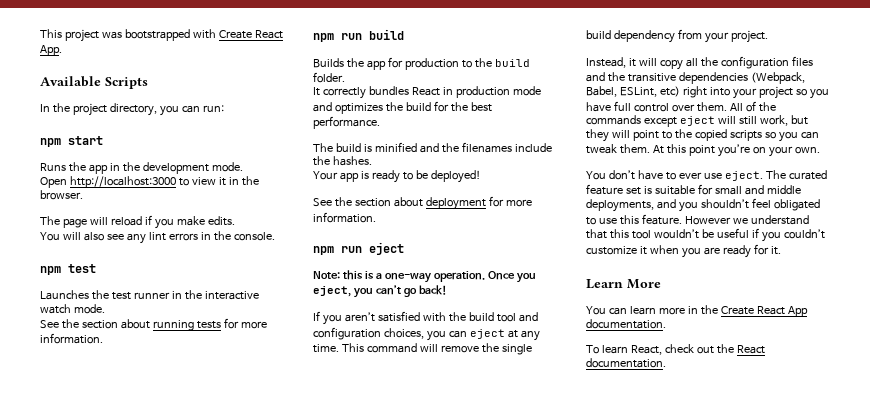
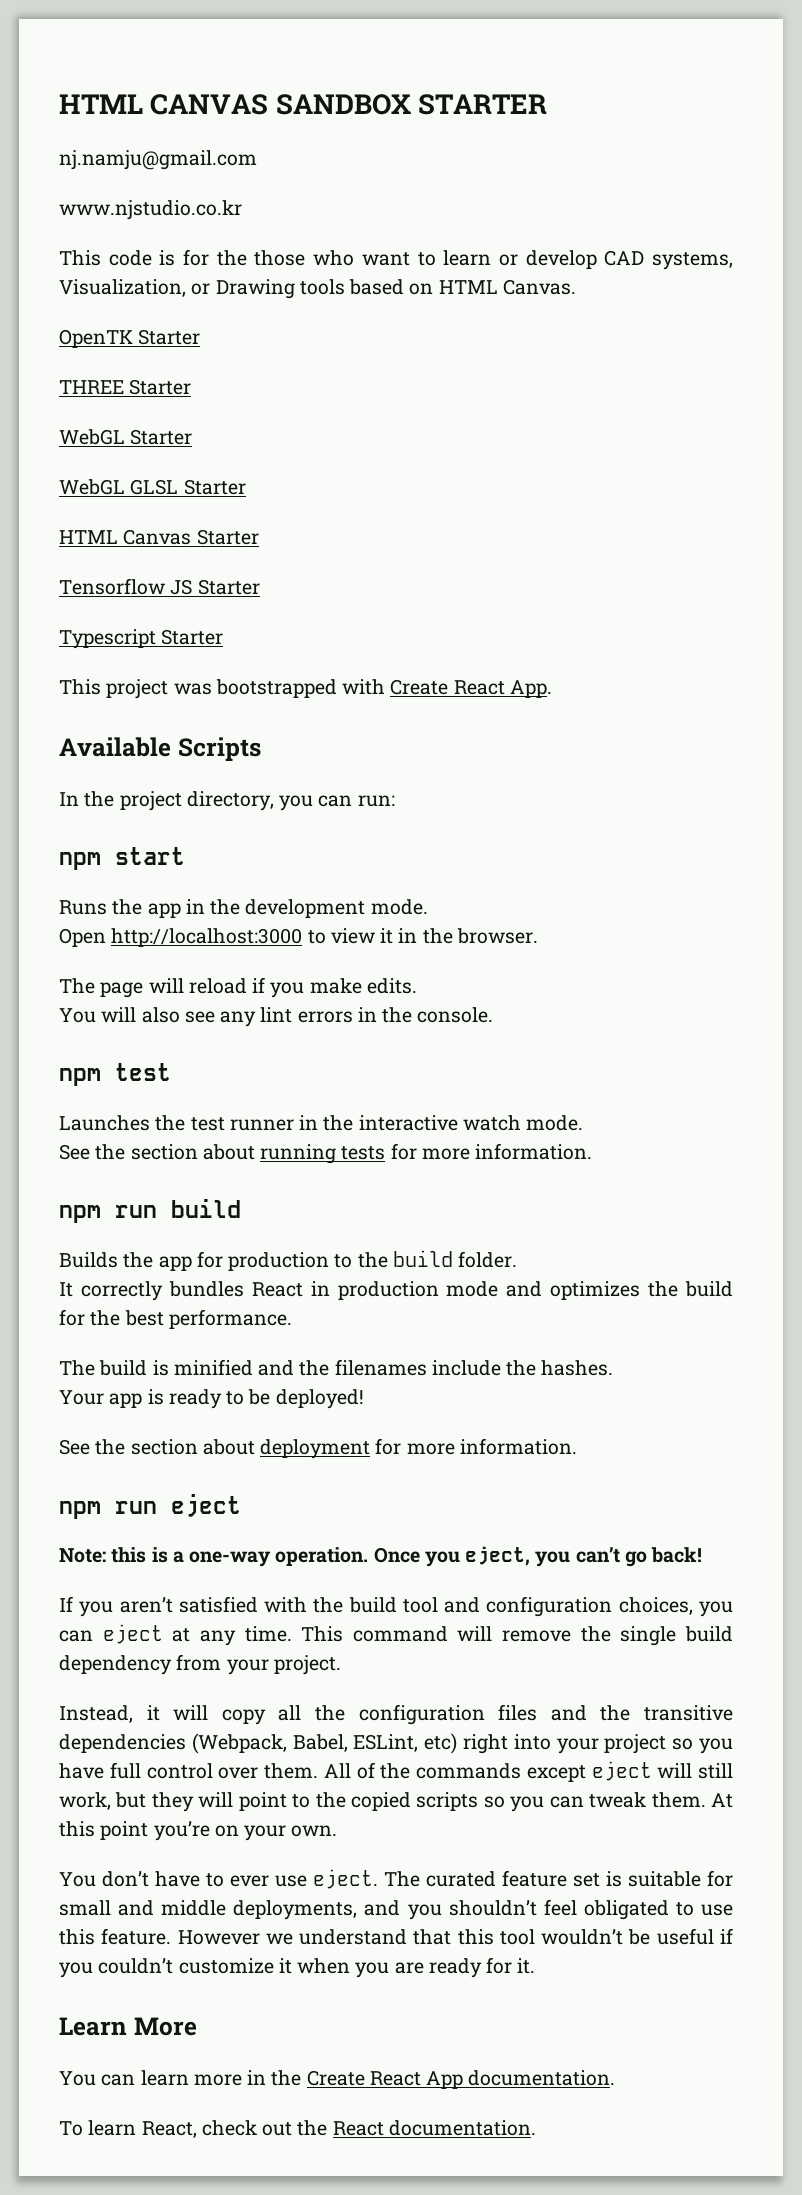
+ HTML CANVAS SANDBOX STARTER
+ nj.namju@gmail.com
+ www.njstudio.co.kr
+ This code is for the those who want to learn or develop CAD systems, Visualization, or Drawing tools based on HTML Canvas.
+ OpenTK Starter
+ THREE Starter
+ WebGL Starter
+ WebGL GLSL Starter
+ HTML Canvas Starter
+ Tensorflow JS Starter
+ Typescript Starter

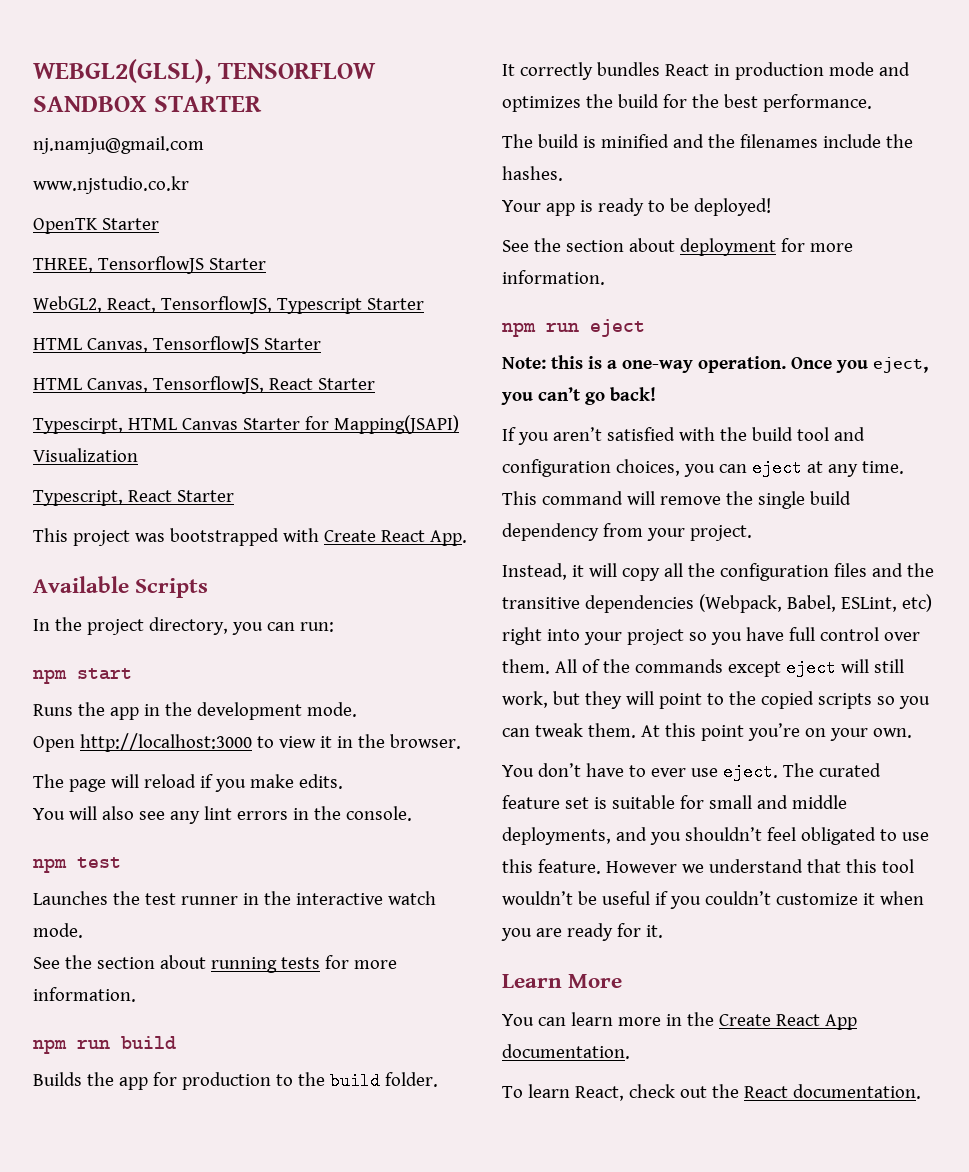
- HTML CANVAS SANDBOX STARTER
+ WEBGL2(GLSL), TENSORFLOW SANDBOX STARTER
- This code is for the those who want to learn or develop CAD systems, Visualization, or Drawing tools based on HTML Canvas.
- THREE Starter
- WebGL Starter
- WebGL GLSL Starter
- HTML Canvas Starter
- Tensorflow JS Starter
- Typescript Starter
+ THREE, TensorflowJS Starter
+ WebGL2, React, TensorflowJS, Typescript Starter
+ HTML Canvas, TensorflowJS Starter
+ HTML Canvas, TensorflowJS, React Starter
+ Typescirpt, HTML Canvas Starter for Mapping(JSAPI) Visualization
+ Typescript, React Starter

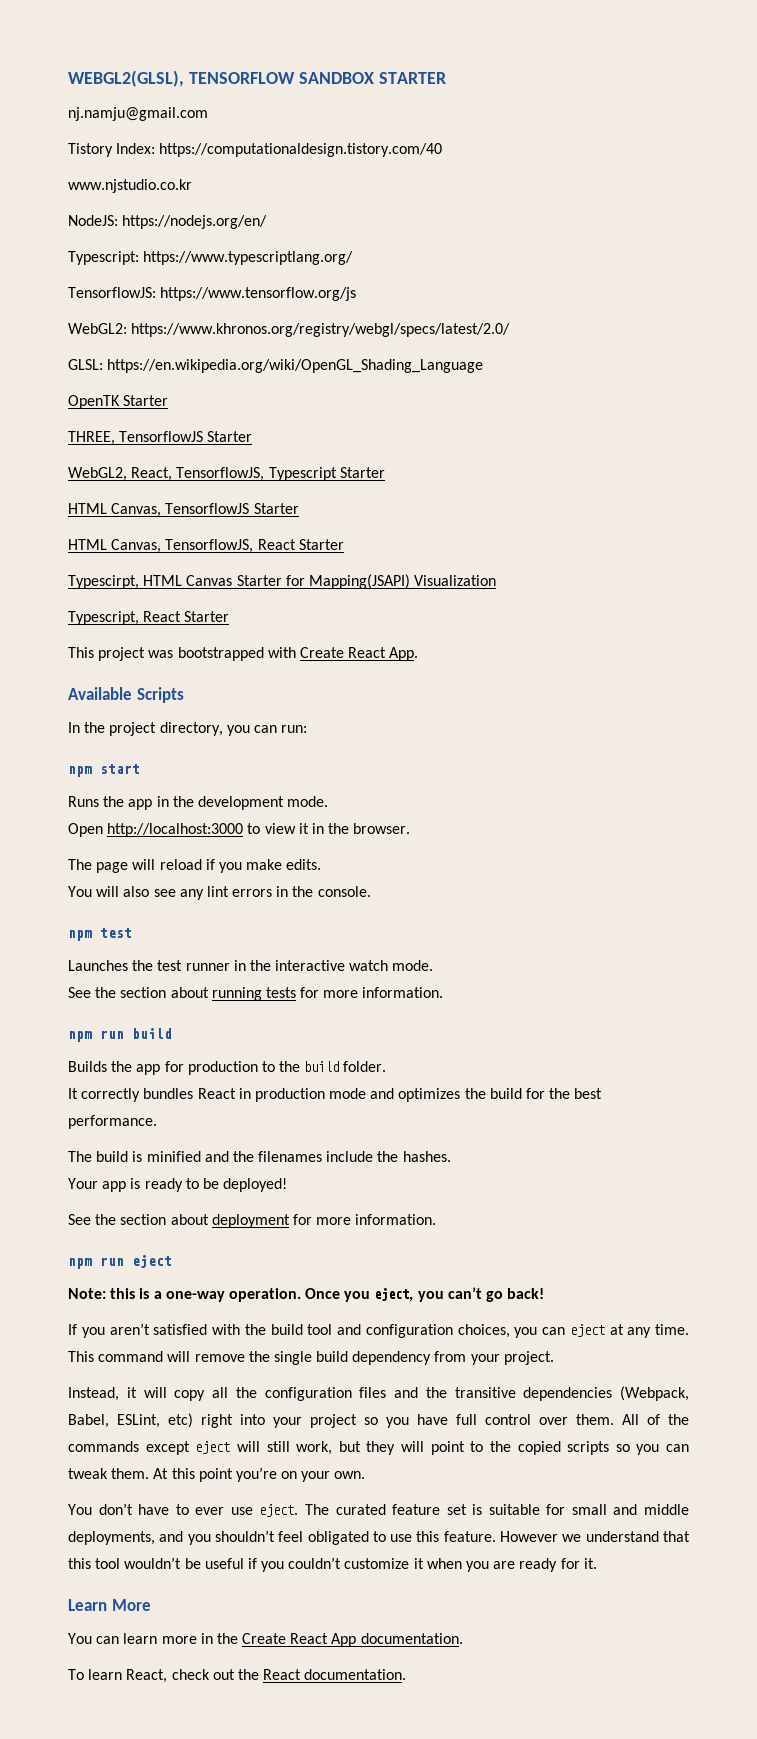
+ Tistory Index: https://computationaldesign.tistory.com/40
  www.njstudio.co.kr
+ NodeJS: https://nodejs.org/en/
+ Typescript: https://www.typescriptlang.org/
+ TensorflowJS: https://www.tensorflow.org/js
+ WebGL2: https://www.khronos.org/registry/webgl/specs/latest/2.0/
+ GLSL: https://en.wikipedia.org/wiki/OpenGL_Shading_Language

